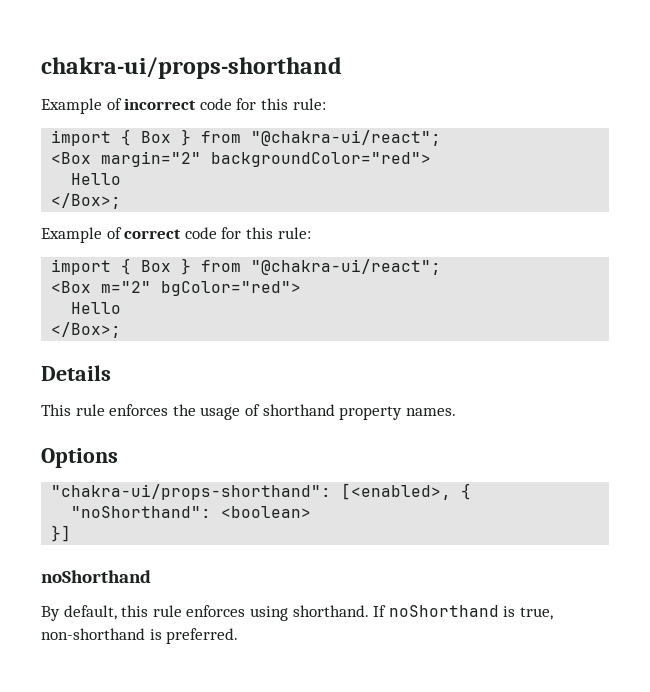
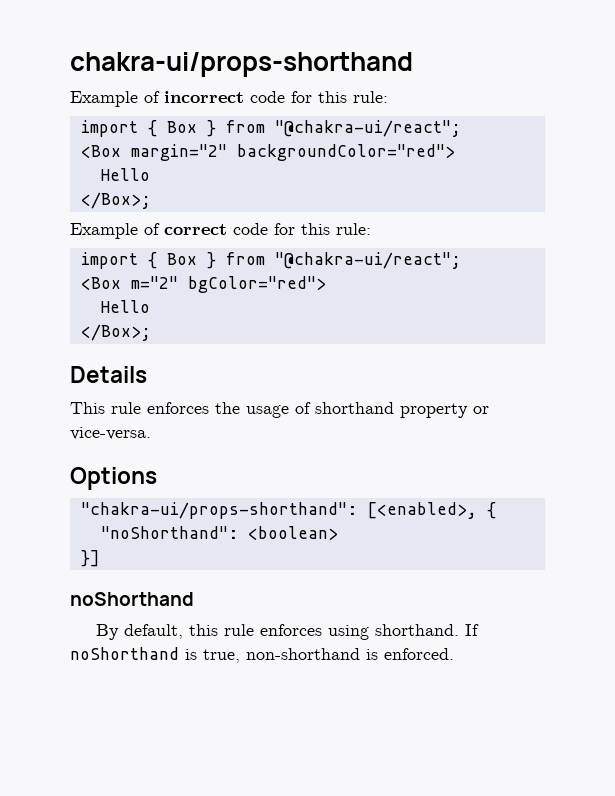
- This rule enforces the usage of shorthand property names.
+ This rule enforces the usage of shorthand property or vice-versa.
- If noShorthand is true, non-shorthand is preferred.
+ If noShorthand is true, non-shorthand is enforced.

